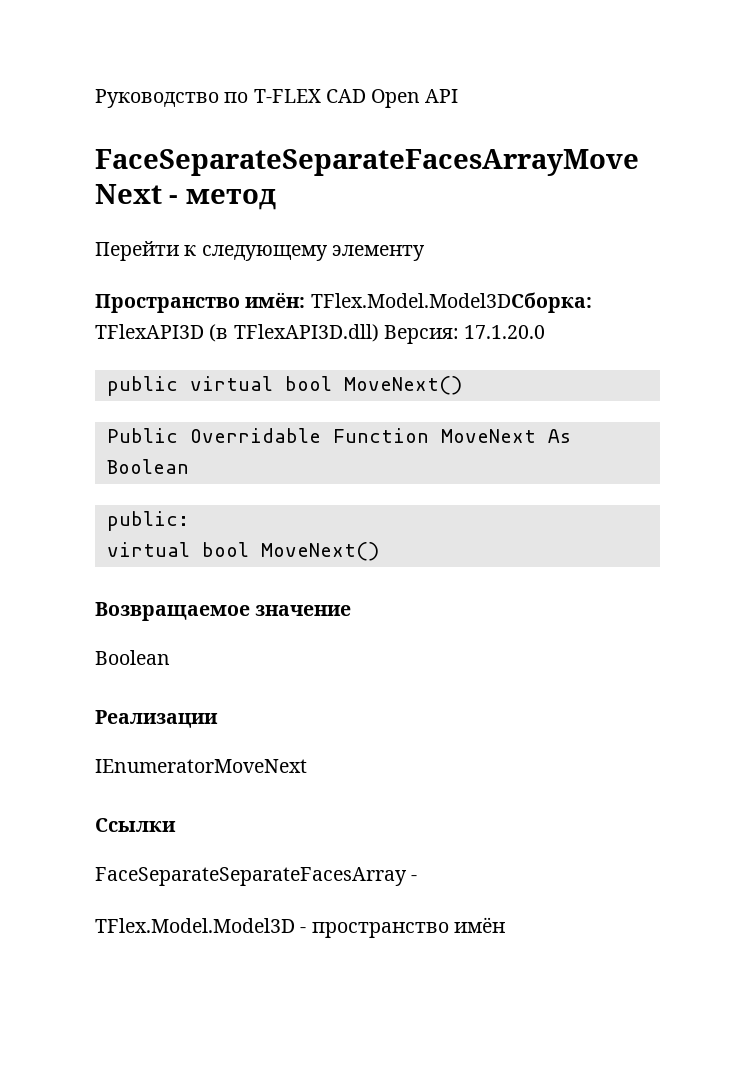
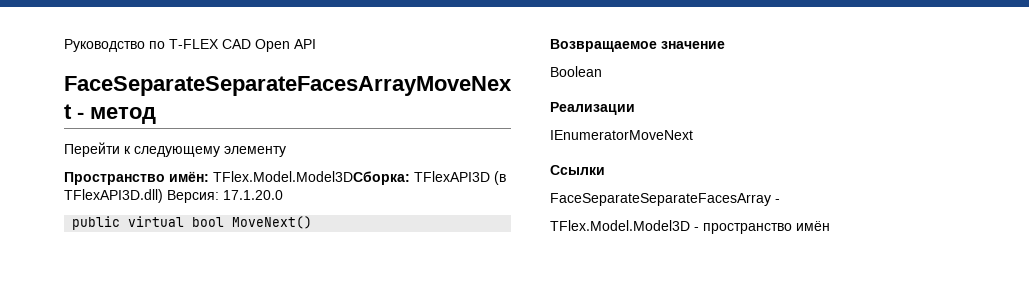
- Public Overridable Function MoveNext As Boolean
- public:
- virtual bool MoveNext()

